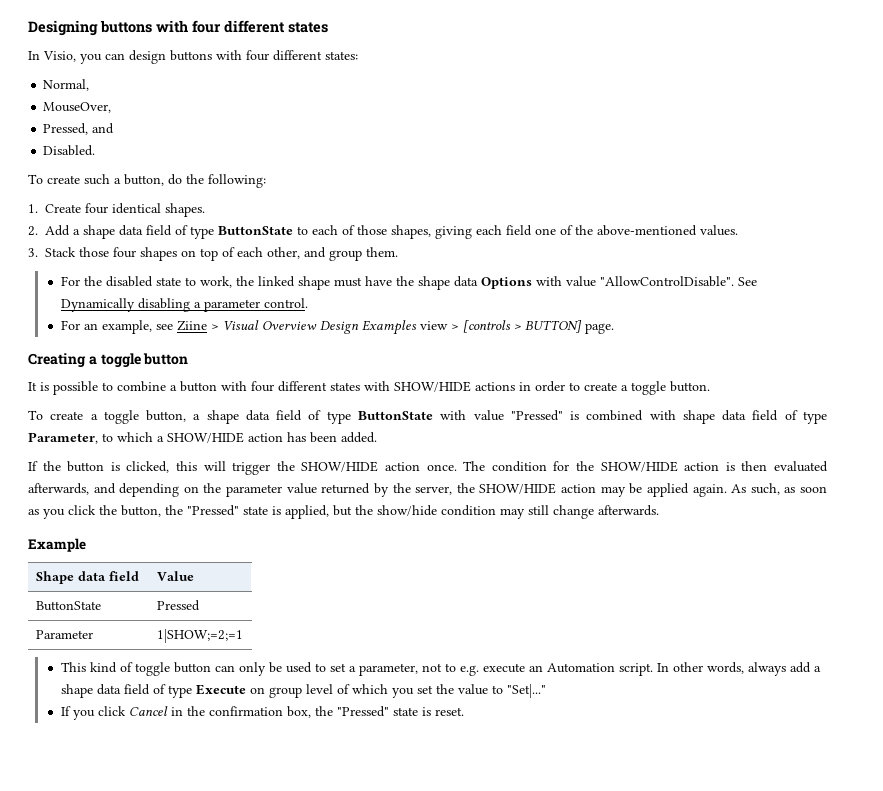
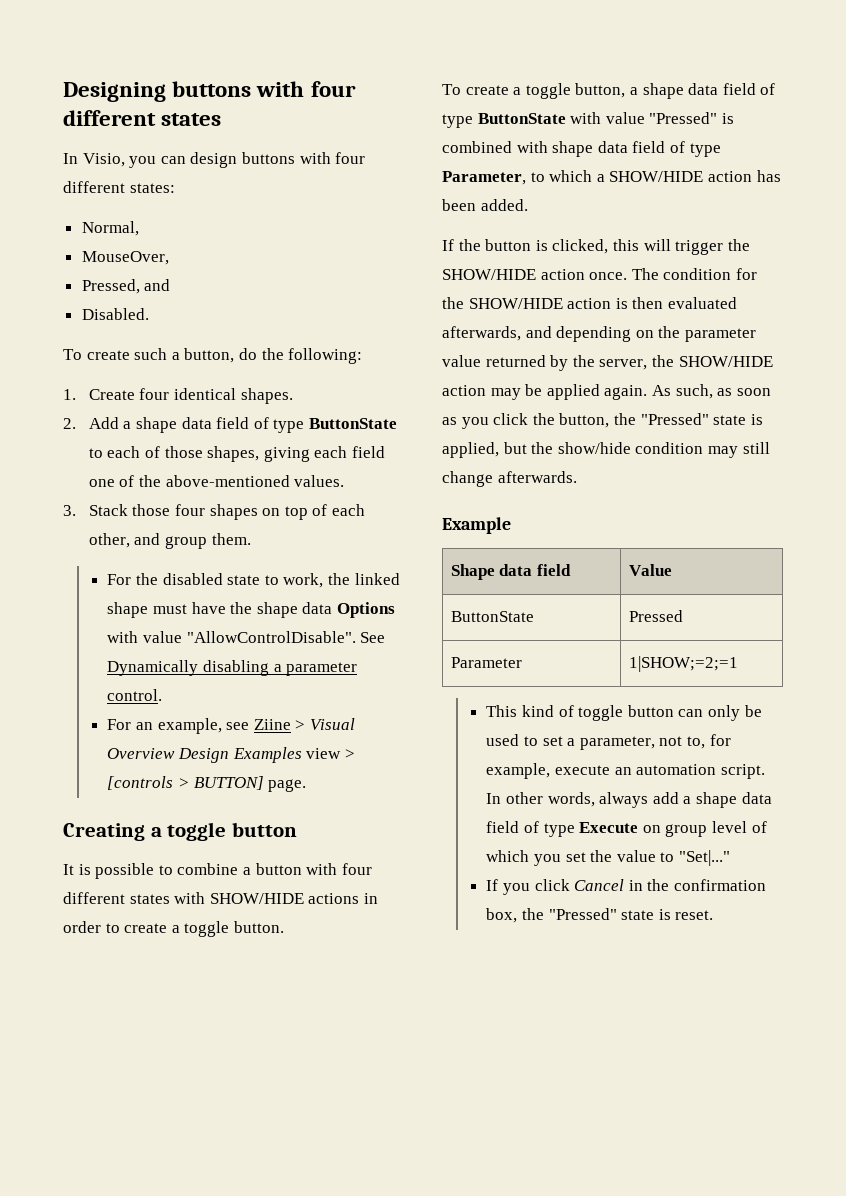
- This kind of toggle button can only be used to set a parameter, not to e.g. execute an Automation script.
+ This kind of toggle button can only be used to set a parameter, not to, for example, execute an automation script.

